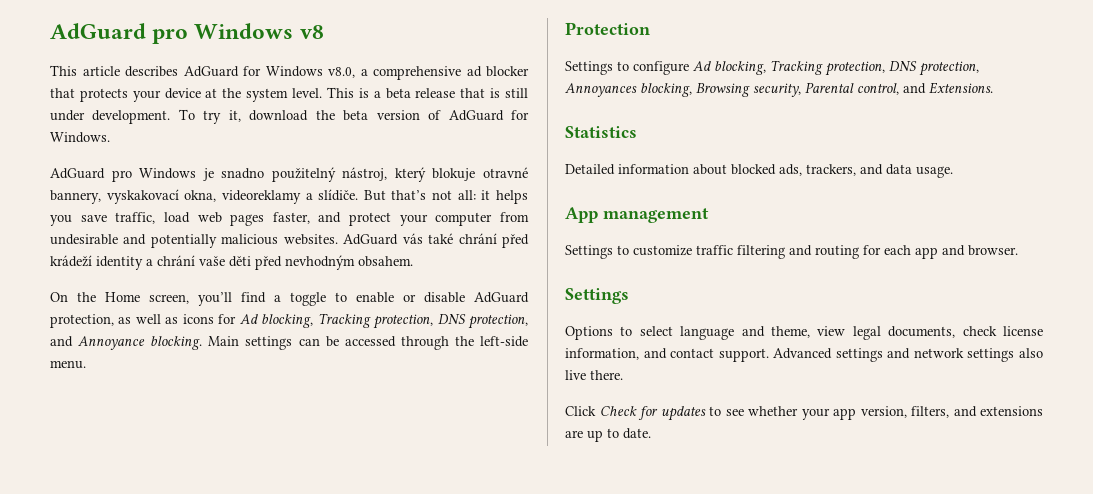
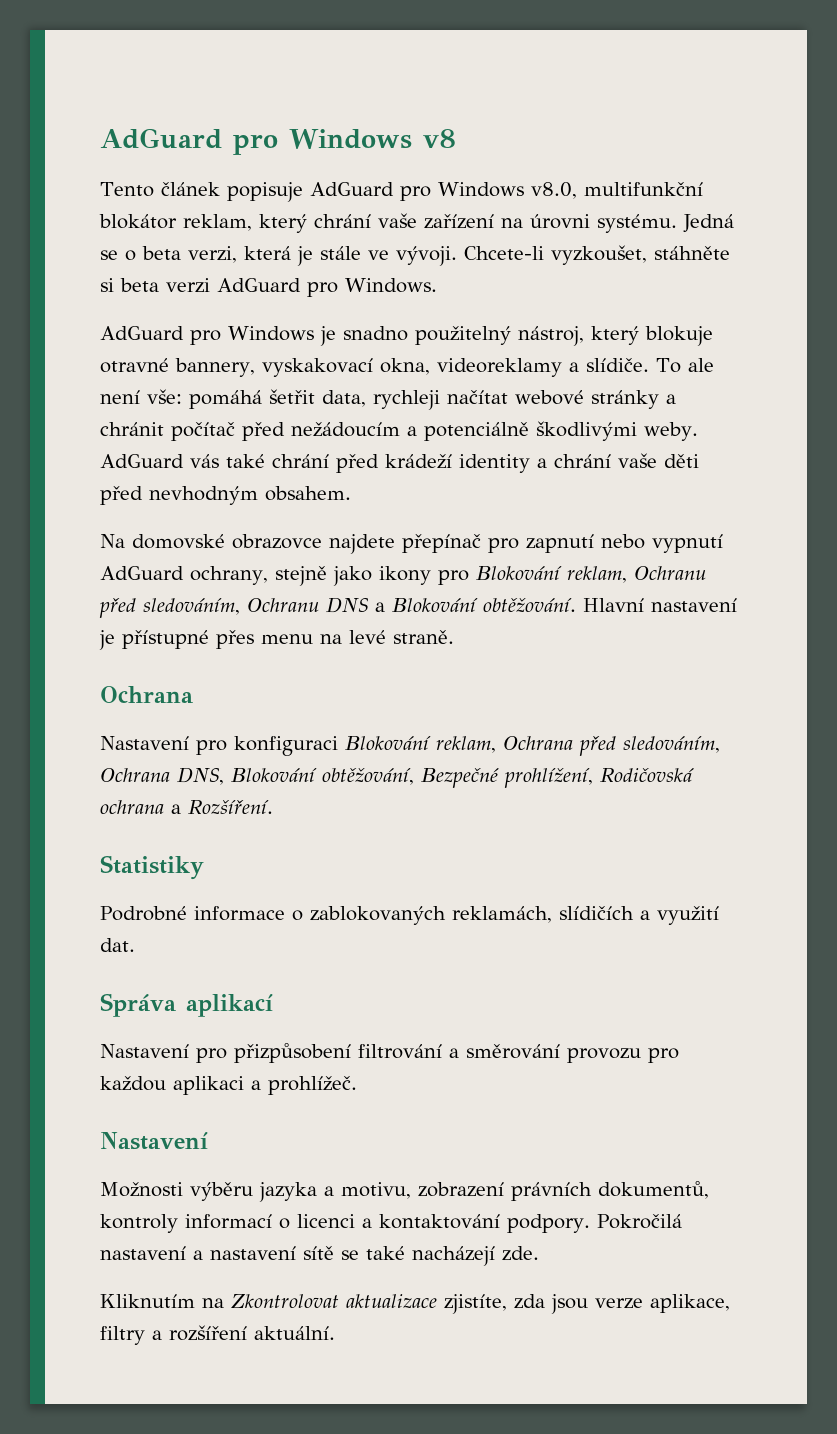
- This article describes AdGuard for Windows v8.0, a comprehensive ad blocker that protects your device at the system level. This is a beta release that is still under development. To try it, download the beta version of AdGuard for Windows.
+ Tento článek popisuje AdGuard pro Windows v8.0, multifunkční blokátor reklam, který chrání vaše zařízení na úrovni systému. Jedná se o beta verzi, která je stále ve vývoji. Chcete-li vyzkoušet, stáhněte si beta verzi AdGuard pro Windows.
- But that’s not all: it helps you save traffic, load web pages faster, and protect your computer from undesirable and potentially malicious websites.
+ To ale není vše: pomáhá šetřit data, rychleji načítat webové stránky a chránit počítač před nežádoucím a potenciálně škodlivými weby.
- On the Home screen, you’ll find a toggle to enable or disable AdGuard protection, as well as icons for Ad blocking, Tracking protection, DNS protection, and Annoyance blocking. Main settings can be accessed through the left-side menu.
- Protection
- Settings to configure Ad blocking, Tracking protection, DNS protection, Annoyances blocking, Browsing security, Parental control, and Extensions.
- Statistics
- Detailed information about blocked ads, trackers, and data usage.
- App management
- Settings to customize traffic filtering and routing for each app and browser.
- Settings
- Options to select language and theme, view legal documents, check license information, and contact support. Advanced settings and network settings also live there.
- Click Check for updates to see whether your app version, filters, and extensions are up to date.
+ Na domovské obrazovce najdete přepínač pro zapnutí nebo vypnutí AdGuard ochrany, stejně jako ikony pro Blokování reklam, Ochranu před sledováním, Ochranu DNS a Blokování obtěžování. Hlavní nastavení je přístupné přes menu na levé straně.
+ Ochrana
+ Nastavení pro konfiguraci Blokování reklam, Ochrana před sledováním, Ochrana DNS, Blokování obtěžování, Bezpečné prohlížení, Rodičovská ochrana a Rozšíření.
+ Statistiky
+ Podrobné informace o zablokovaných reklamách, slídičích a využití dat.
+ Správa aplikací
+ Nastavení pro přizpůsobení filtrování a směrování provozu pro každou aplikaci a prohlížeč.
+ Nastavení
+ Možnosti výběru jazyka a motivu, zobrazení právních dokumentů, kontroly informací o licenci a kontaktování podpory. Pokročilá nastavení a nastavení sítě se také nacházejí zde.
+ Kliknutím na Zkontrolovat aktualizace zjistíte, zda jsou verze aplikace, filtry a rozšíření aktuální.

